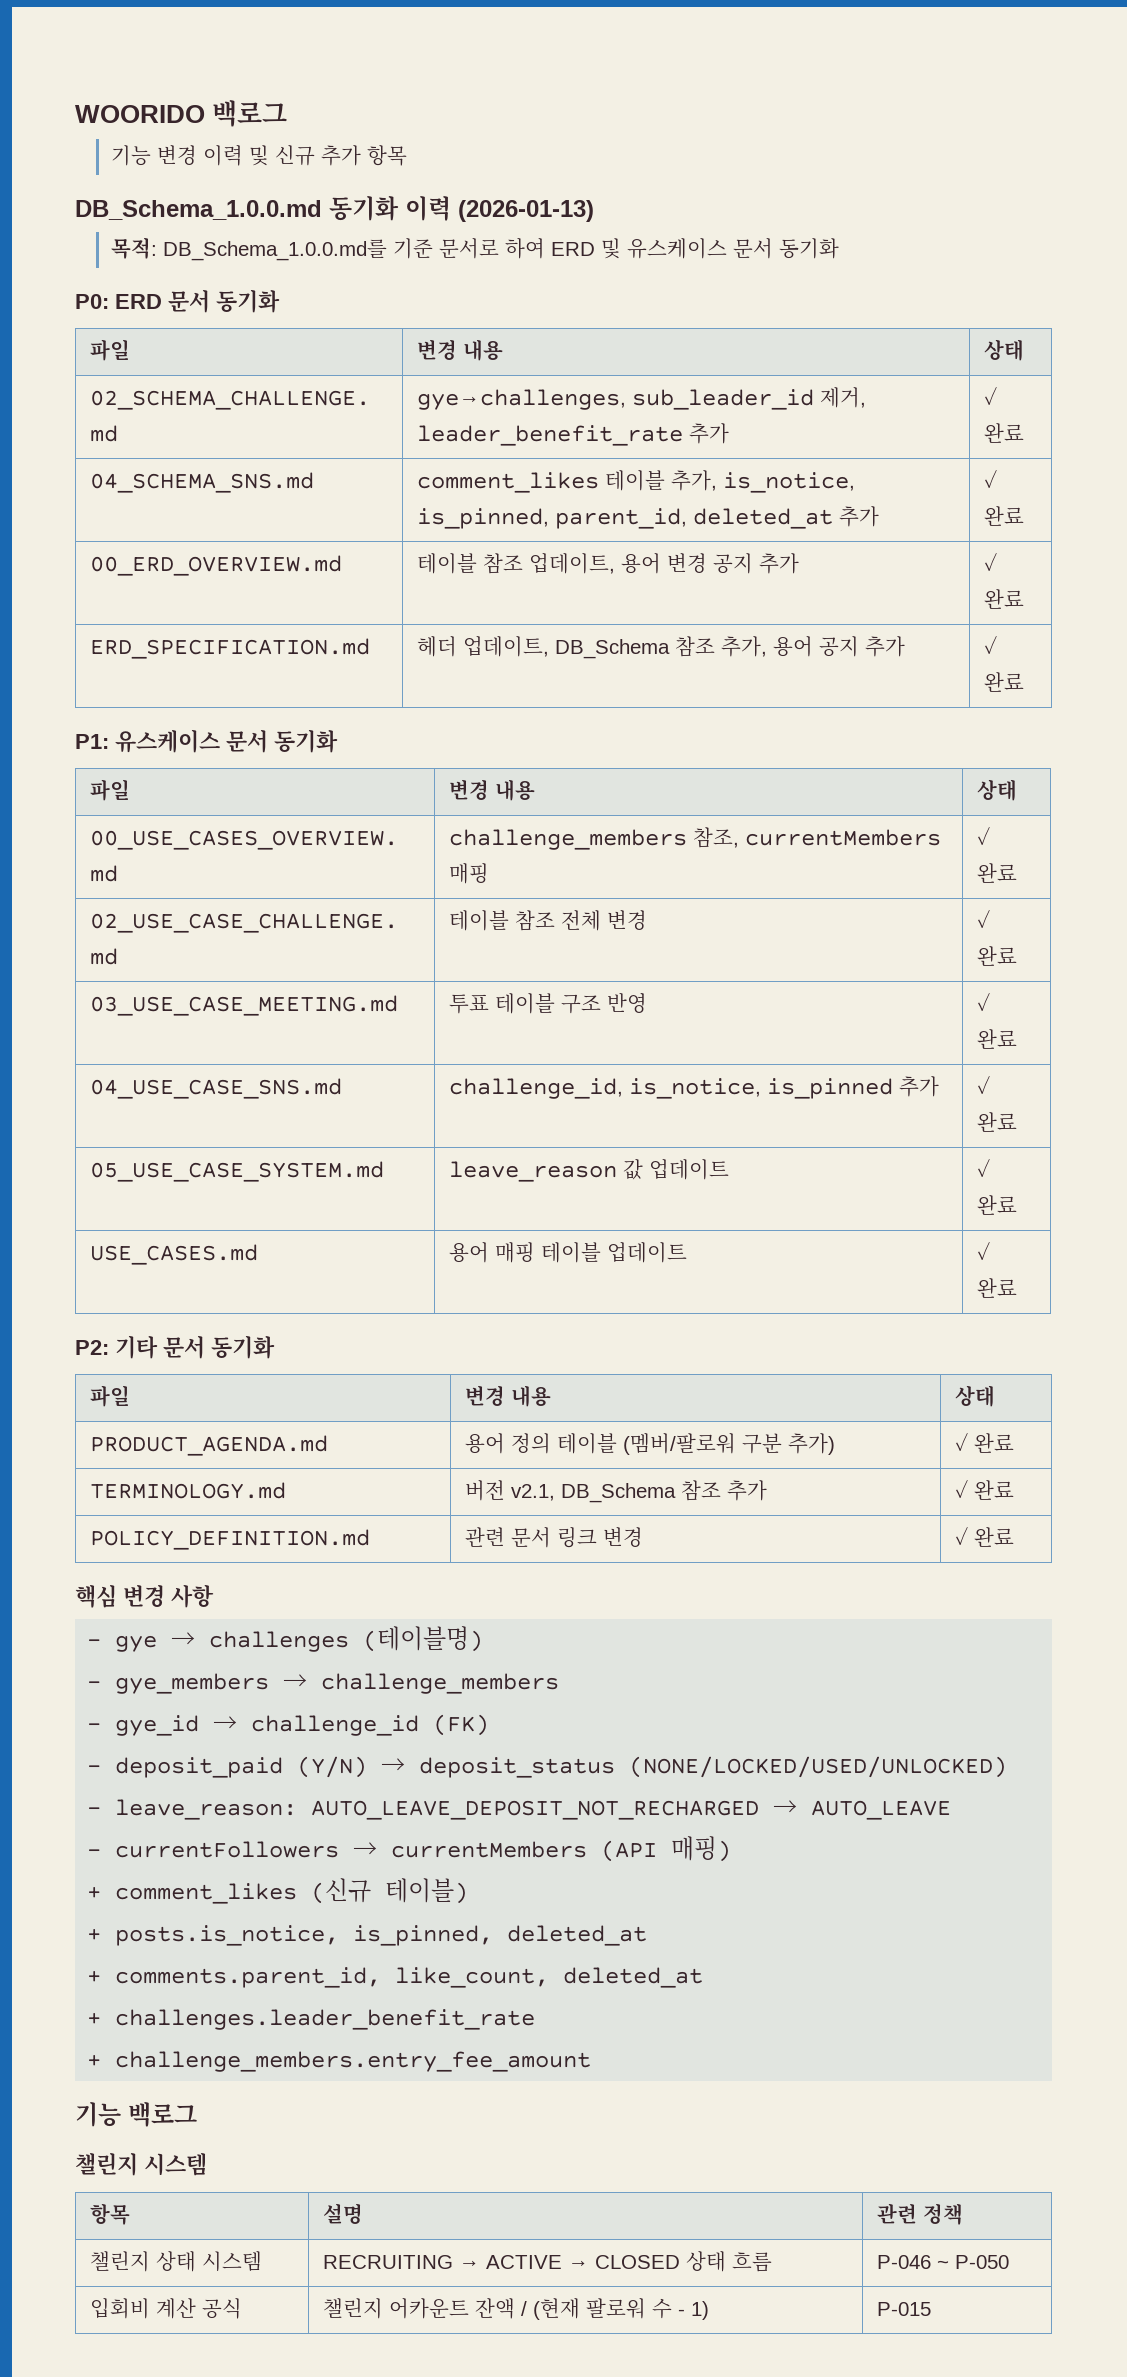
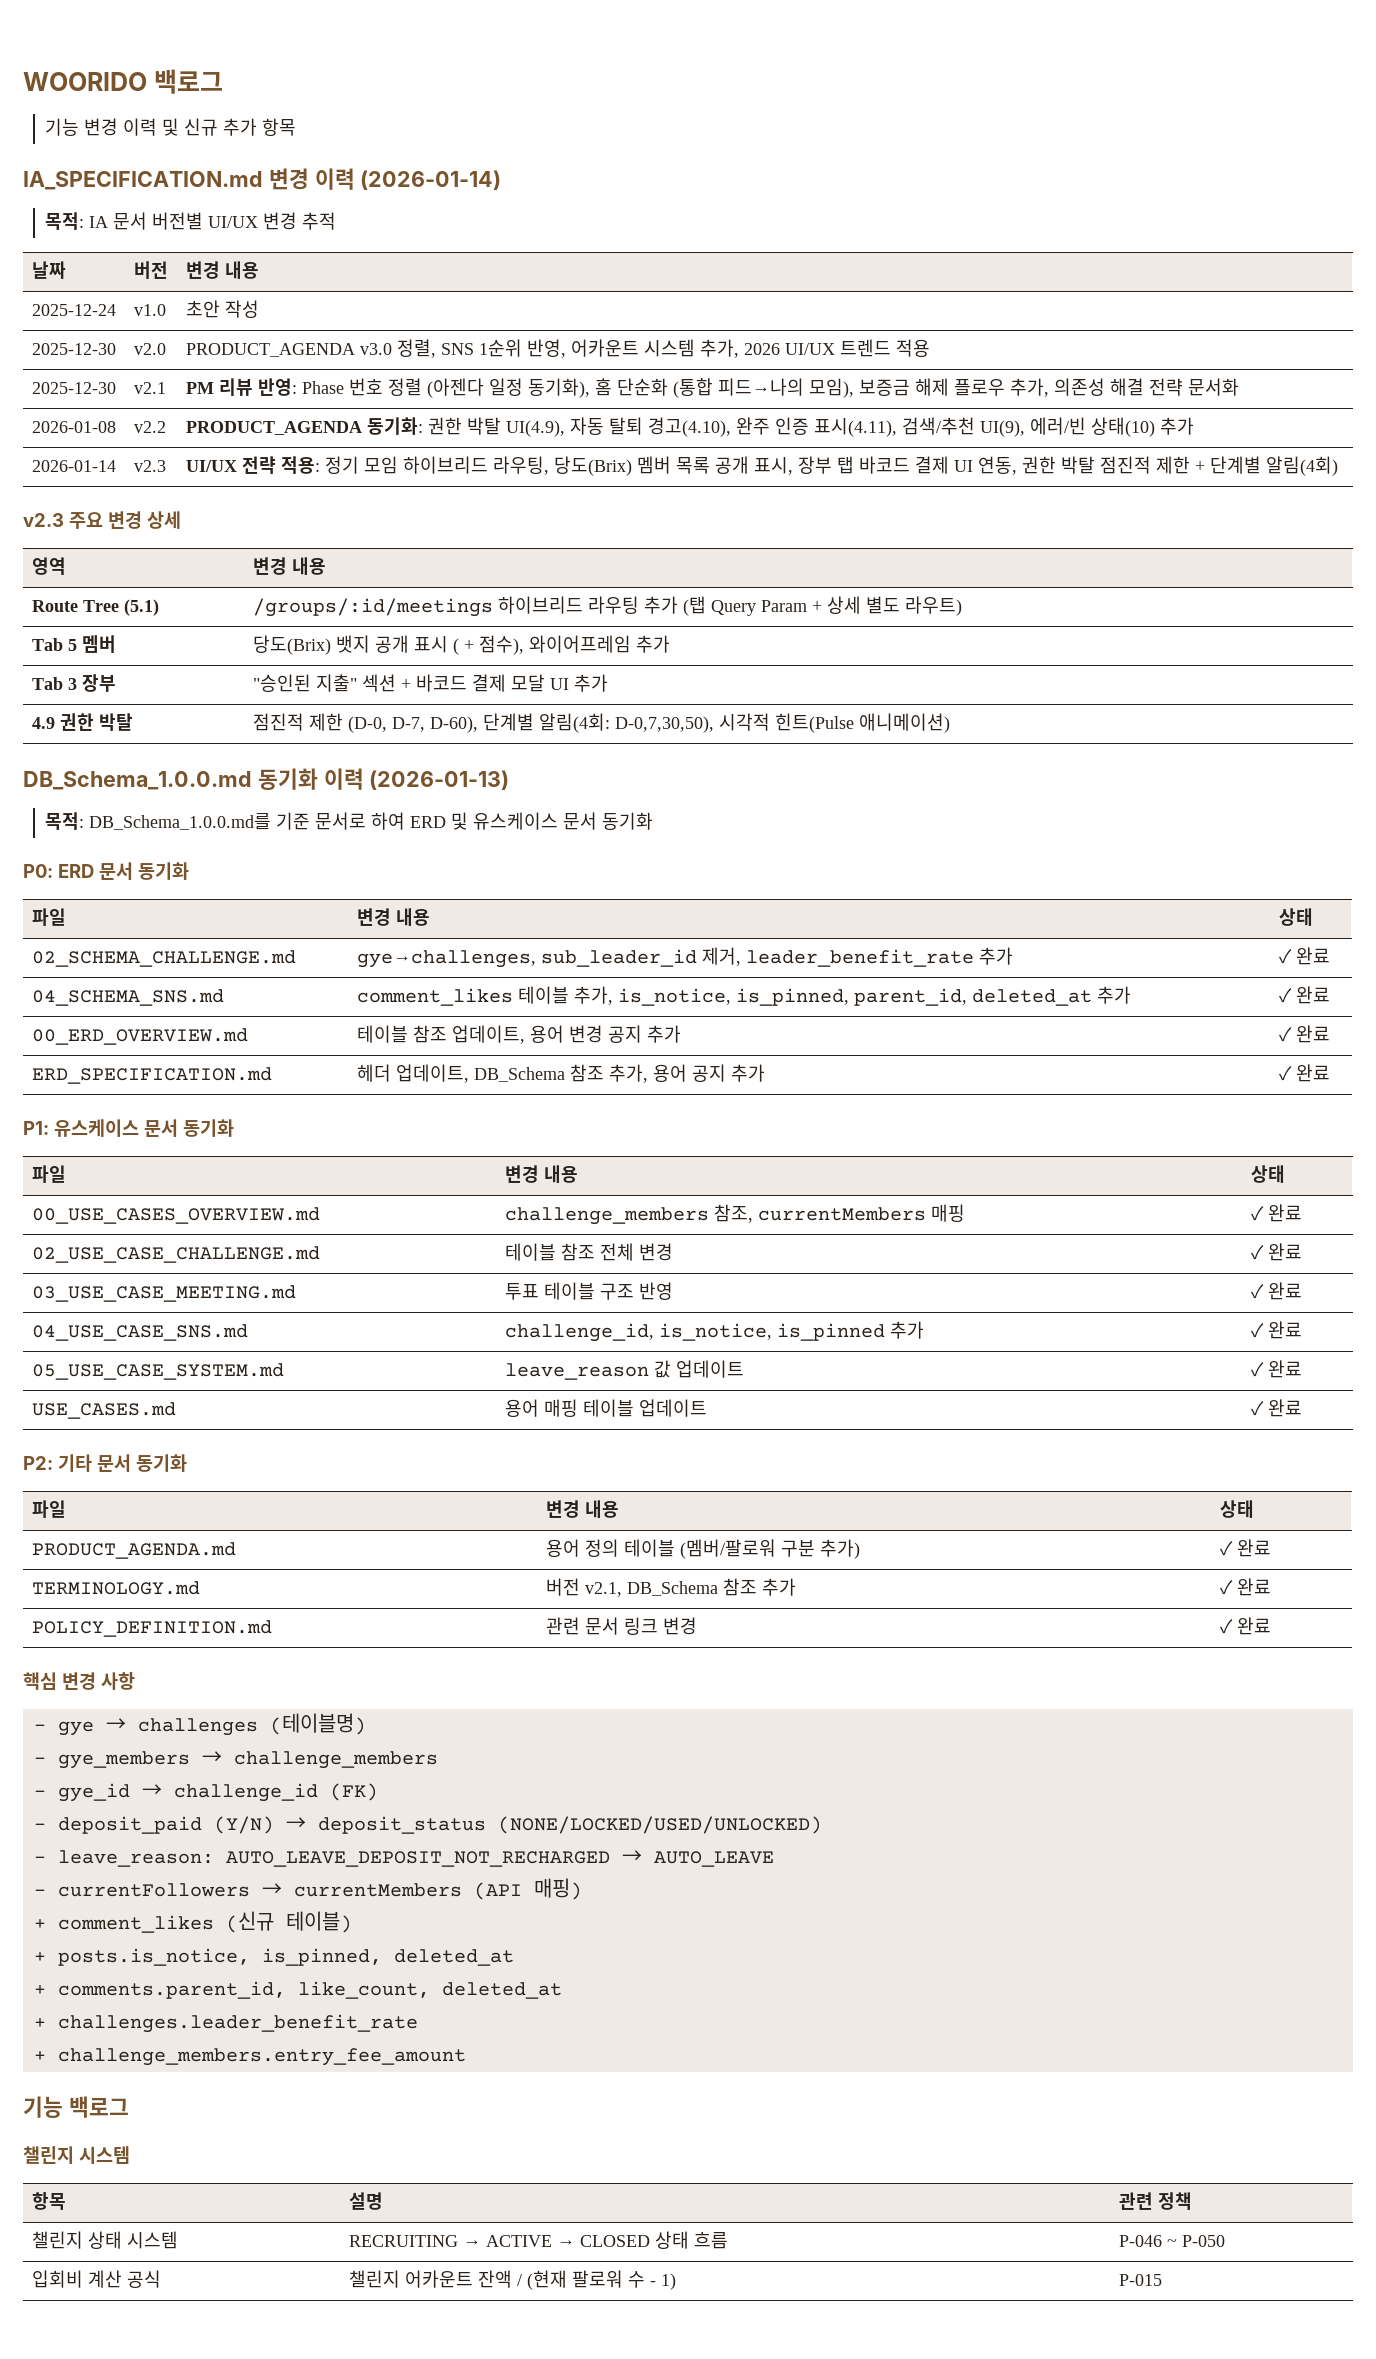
+ IA_SPECIFICATION.md 변경 이력 (2026-01-14)
+ 목적: IA 문서 버전별 UI/UX 변경 추적
+ 날짜 | 버전 | 변경 내용
+ 2025-12-24 | v1.0 | 초안 작성
+ 2025-12-30 | v2.0 | PRODUCT_AGENDA v3.0 정렬, SNS 1순위 반영, 어카운트 시스템 추가, 2026 UI/UX 트렌드 적용
+ 2025-12-30 | v2.1 | PM 리뷰 반영: Phase 번호 정렬 (아젠다 일정 동기화), 홈 단순화 (통합 피드→나의 모임), 보증금 해제 플로우 추가, 의존성 해결 전략 문서화
+ 2026-01-08 | v2.2 | PRODUCT_AGENDA 동기화: 권한 박탈 UI(4.9), 자동 탈퇴 경고(4.10), 완주 인증 표시(4.11), 검색/추천 UI(9), 에러/빈 상태(10) 추가
+ 2026-01-14 | v2.3 | UI/UX 전략 적용: 정기 모임 하이브리드 라우팅, 당도(Brix) 멤버 목록 공개 표시, 장부 탭 바코드 결제 UI 연동, 권한 박탈 점진적 제한 + 단계별 알림(4회)
+ v2.3 주요 변경 상세
+ 영역 | 변경 내용
+ Route Tree (5.1) | /groups/:id/meetings 하이브리드 라우팅 추가 (탭 Query Param + 상세 별도 라우트)
+ Tab 5 멤버 | 당도(Brix) 뱃지 공개 표시 ( + 점수), 와이어프레임 추가
+ Tab 3 장부 | "승인된 지출" 섹션 + 바코드 결제 모달 UI 추가
+ 4.9 권한 박탈 | 점진적 제한 (D-0, D-7, D-60), 단계별 알림(4회: D-0,7,30,50), 시각적 힌트(Pulse 애니메이션)

